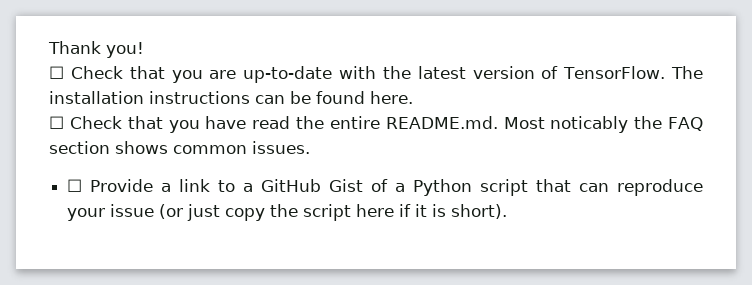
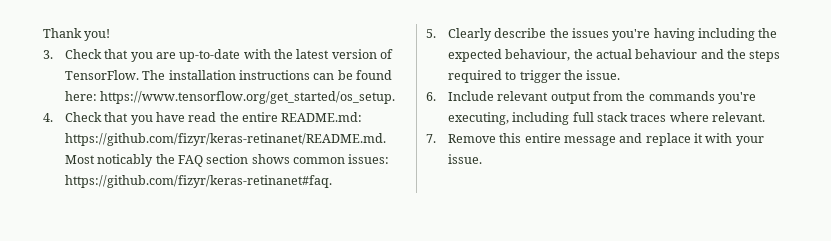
- ☐ Check that you are up-to-date with the latest version of TensorFlow.
+ 3. Check that you are up-to-date with the latest version of TensorFlow.
- The installation instructions can be found here.
- ☐ Check that you have read the entire README.md. Most noticably the FAQ section shows common issues.
- ☐ Provide a link to a GitHub Gist of a Python script that can reproduce your issue (or just copy the script here if it is short).
+ The installation instructions can be found here: https://www.tensorflow.org/get_started/os_setup.
+ 4. Check that you have read the entire README.md: https://github.com/fizyr/keras-retinanet/README.md. Most noticably the FAQ section shows common issues: https://github.com/fizyr/keras-retinanet#faq.
+ 5. Clearly describe the issues you're having including the expected behaviour, the actual behaviour and the steps required to trigger the issue.
+ 6. Include relevant output from the commands you're executing, including full stack traces where relevant.
+ 7. Remove this entire message and replace it with your issue.

